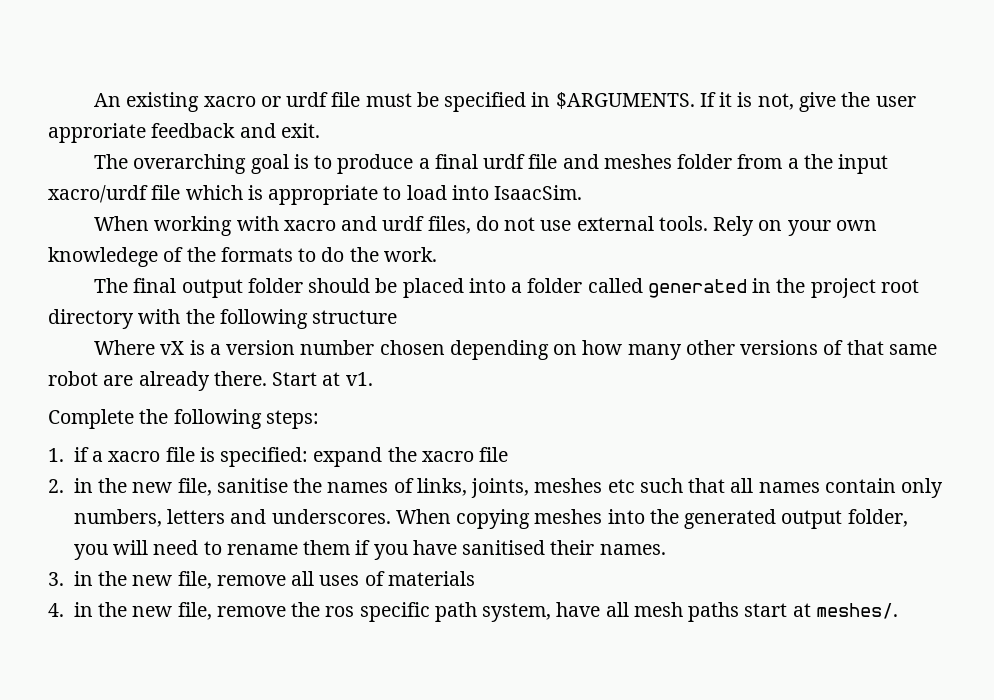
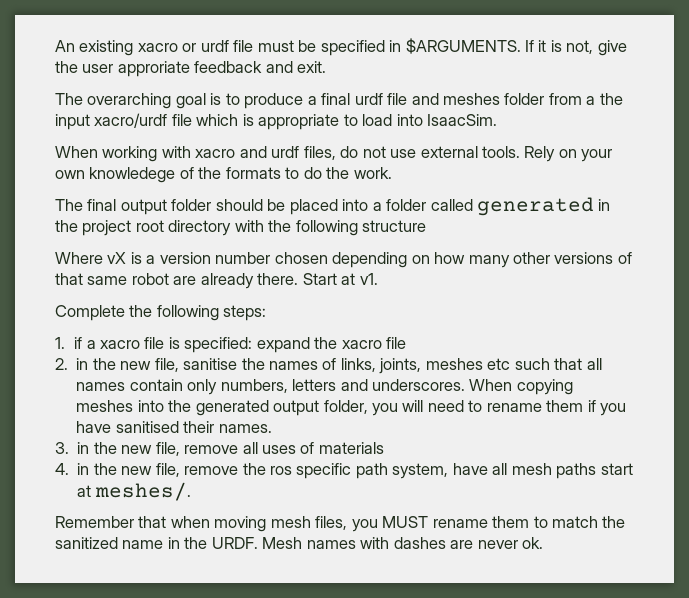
+ Remember that when moving mesh files, you MUST rename them to match the sanitized name in the URDF. Mesh names with dashes are never ok.

